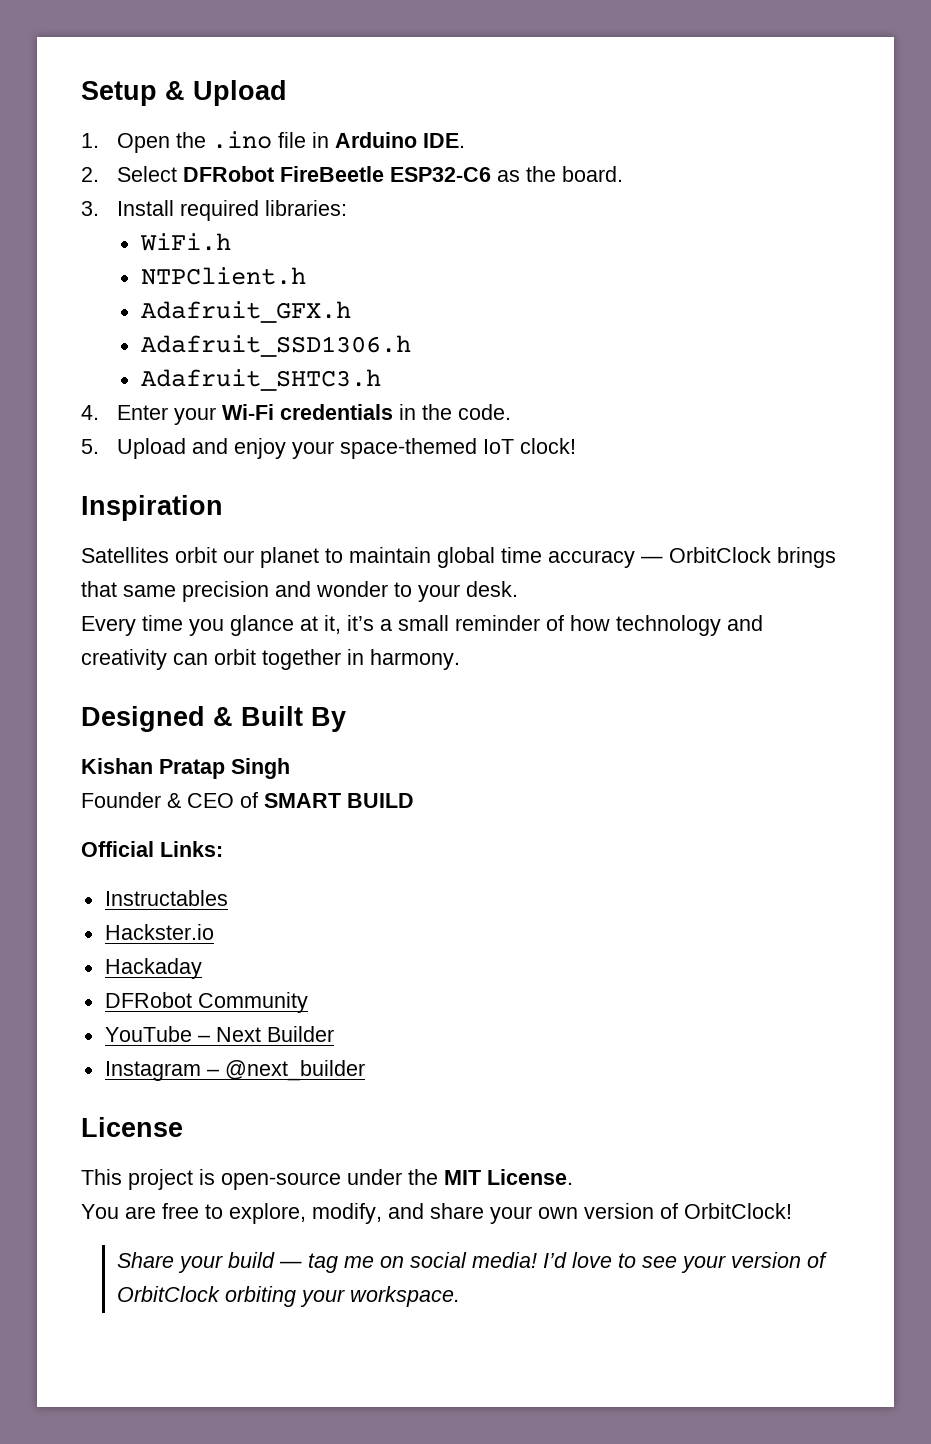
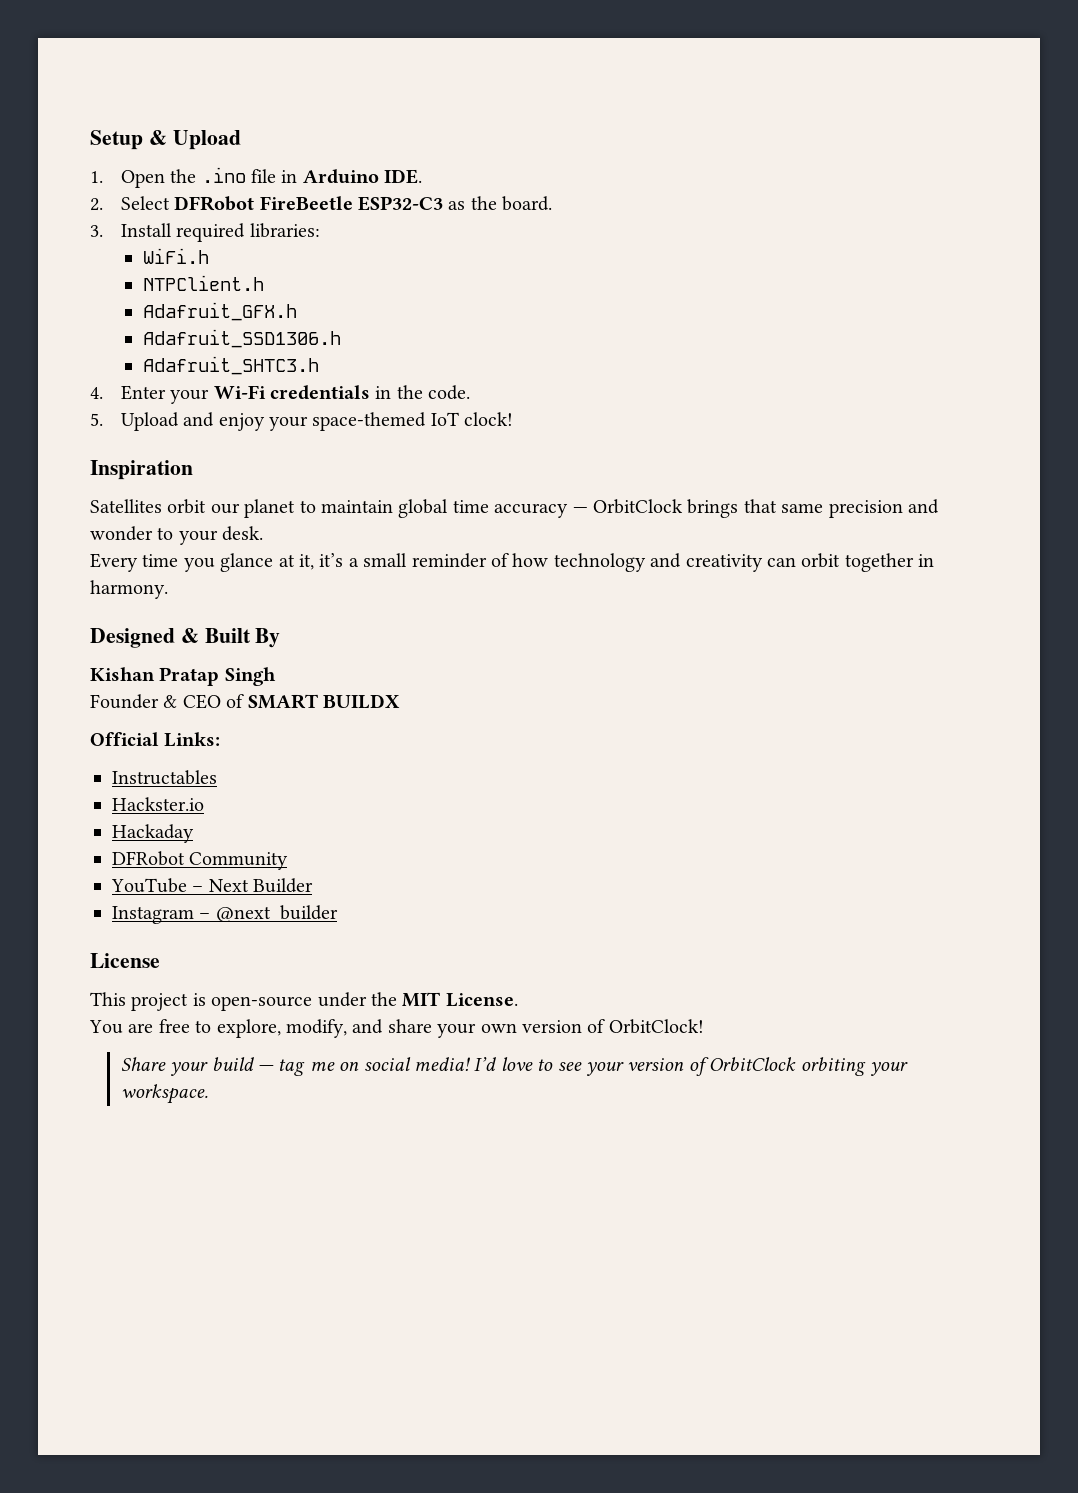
- 2. Select DFRobot FireBeetle ESP32-C6 as the board.
+ 2. Select DFRobot FireBeetle ESP32-C3 as the board.
- Founder & CEO of SMART BUILD
+ Founder & CEO of SMART BUILDX

